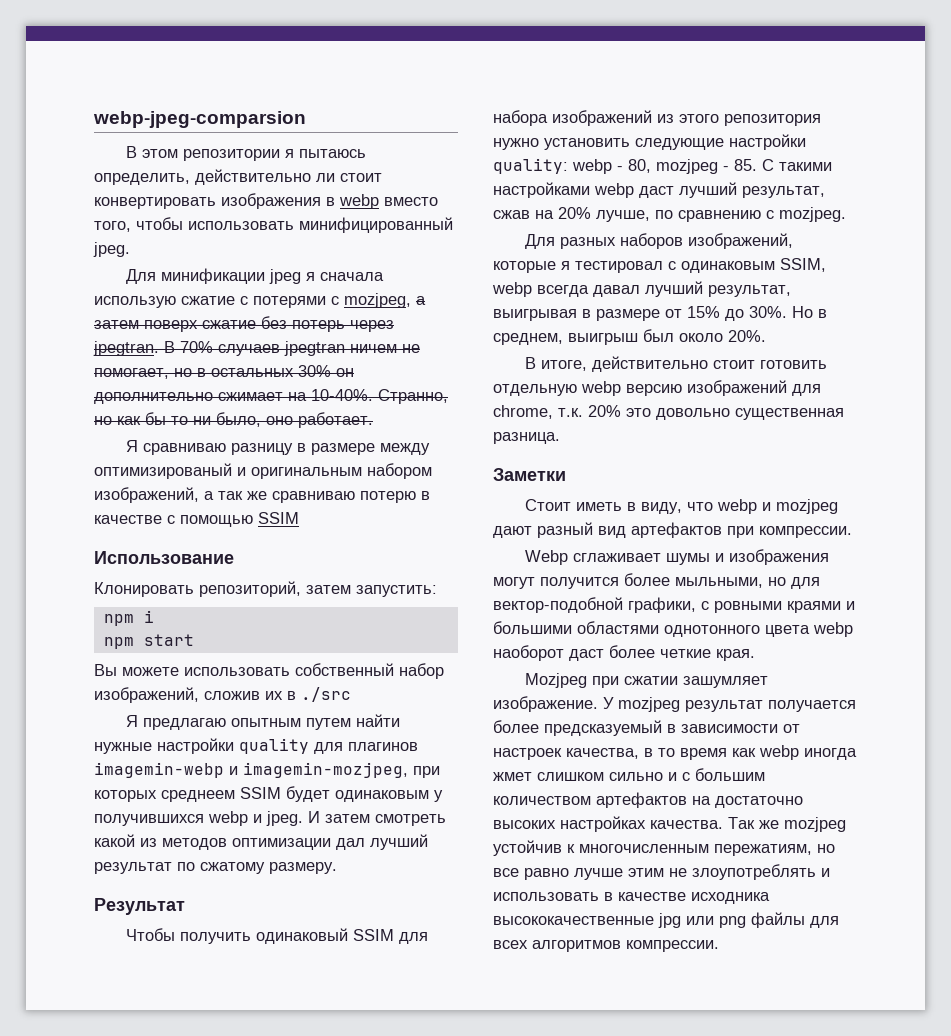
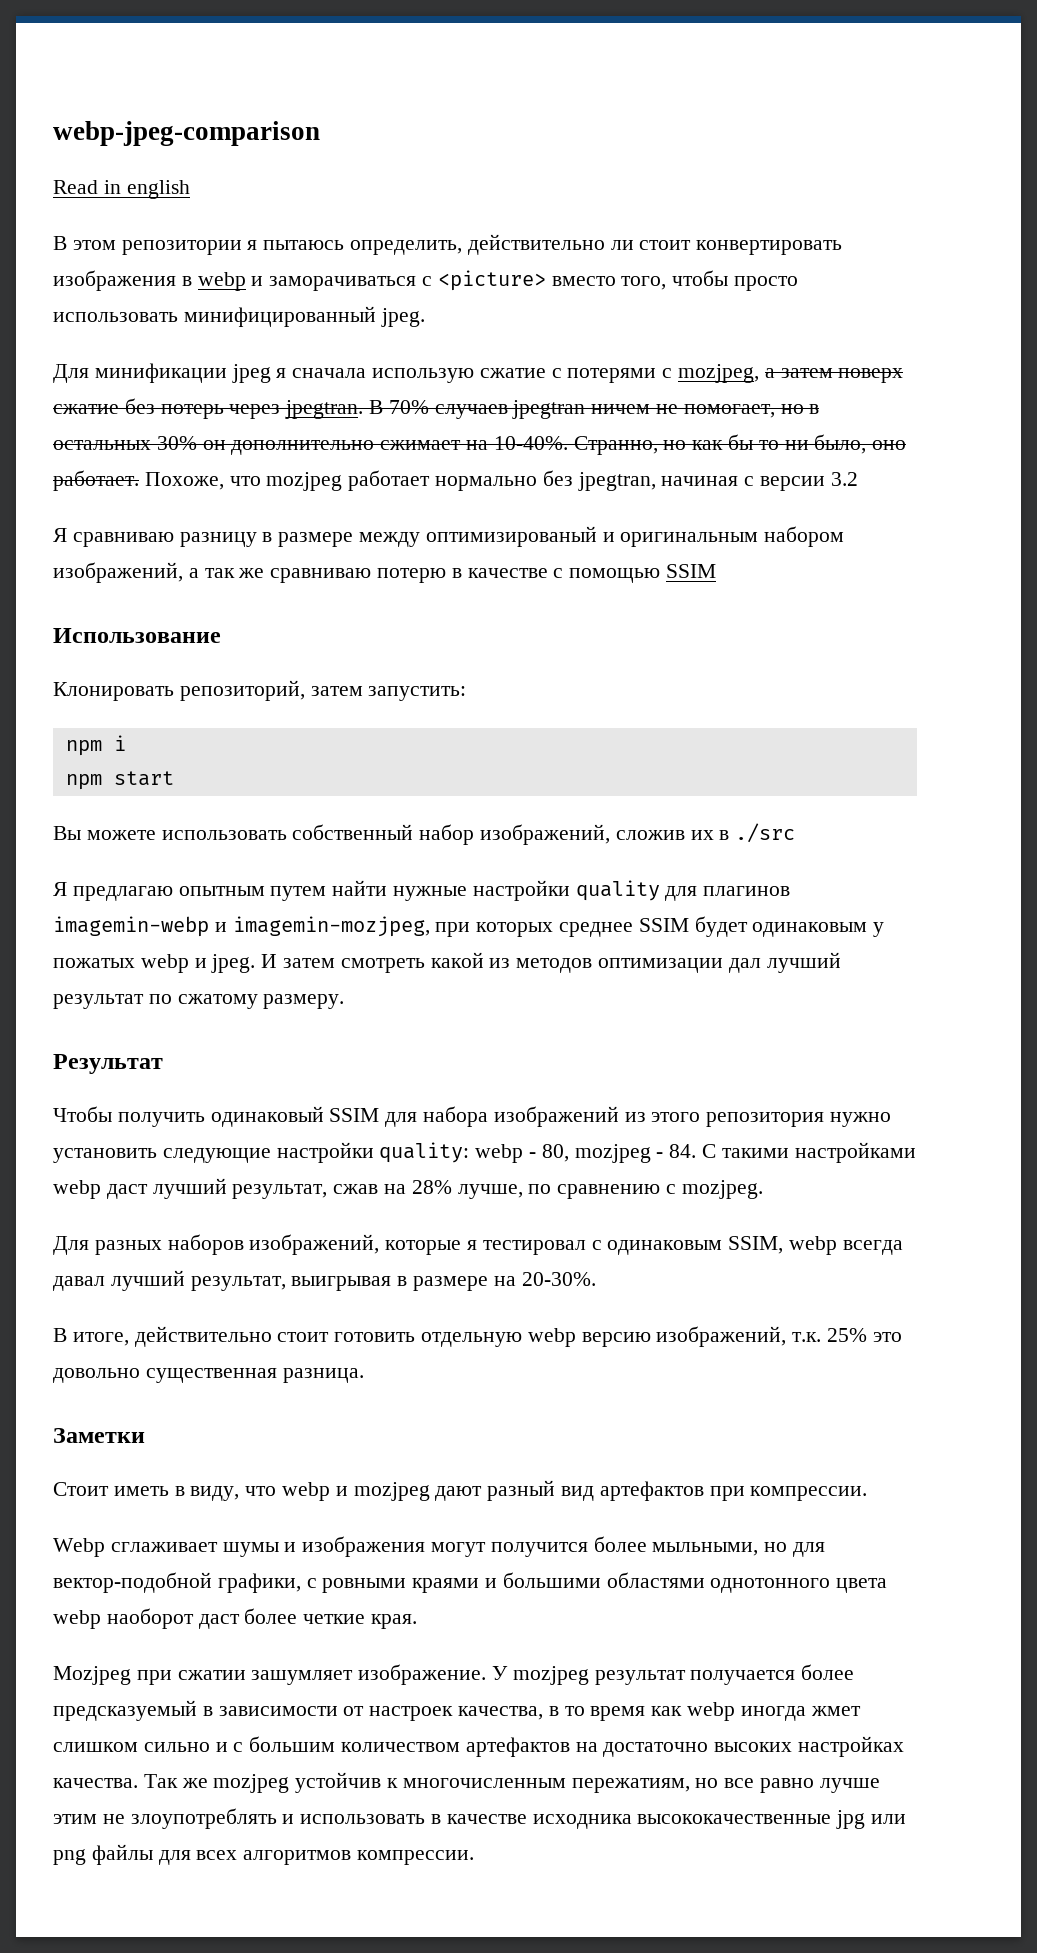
- webp-jpeg-comparsion
+ webp-jpeg-comparison
+ Read in english
- В этом репозитории я пытаюсь определить, действительно ли стоит конвертировать изображения в webp вместо того, чтобы использовать минифицированный jpeg.
+ В этом репозитории я пытаюсь определить, действительно ли стоит конвертировать изображения в webp и заморачиваться с <picture> вместо того, чтобы просто использовать минифицированный jpeg.
+ Похоже, что mozjpeg работает нормально без jpegtran, начиная с версии 3.2
- Я предлагаю опытным путем найти нужные настройки quality для плагинов imagemin-webp и imagemin-mozjpeg, при которых среднеем SSIM будет одинаковым у получившихся webp и jpeg.
+ Я предлагаю опытным путем найти нужные настройки quality для плагинов imagemin-webp и imagemin-mozjpeg, при которых среднее SSIM будет одинаковым у пожатых webp и jpeg.
- Чтобы получить одинаковый SSIM для набора изображений из этого репозитория нужно установить следующие настройки quality: webp - 80, mozjpeg - 85. С такими настройками webp даст лучший результат, сжав на 20% лучше, по сравнению с mozjpeg.
+ Чтобы получить одинаковый SSIM для набора изображений из этого репозитория нужно установить следующие настройки quality: webp - 80, mozjpeg - 84. С такими настройками webp даст лучший результат, сжав на 28% лучше, по сравнению с mozjpeg.
- Для разных наборов изображений, которые я тестировал с одинаковым SSIM, webp всегда давал лучший результат, выигрывая в размере от 15% до 30%. Но в среднем, выигрыш был около 20%.
+ Для разных наборов изображений, которые я тестировал с одинаковым SSIM, webp всегда давал лучший результат, выигрывая в размере на 20-30%.
- В итоге, действительно стоит готовить отдельную webp версию изображений для chrome, т.к. 20% это довольно существенная разница.
+ В итоге, действительно стоит готовить отдельную webp версию изображений, т.к. 25% это довольно существенная разница.

